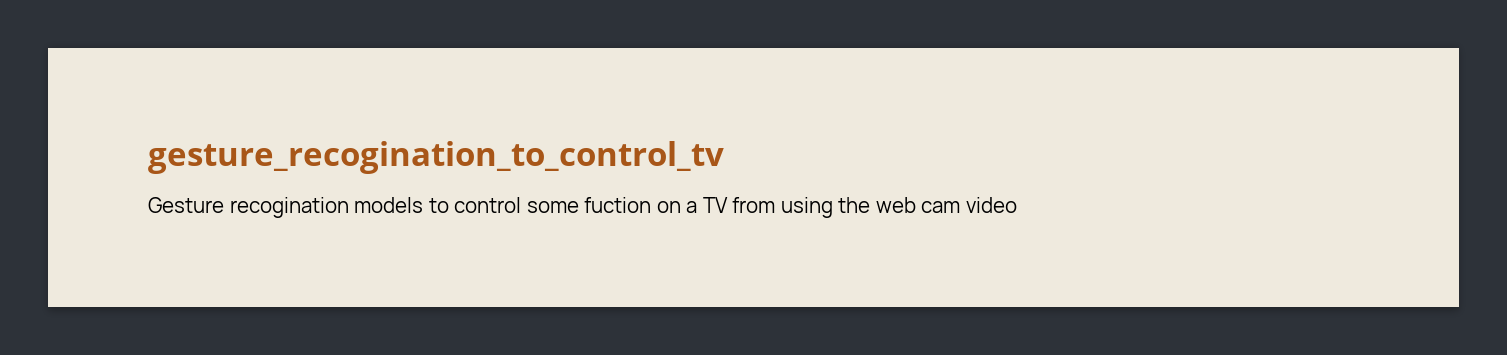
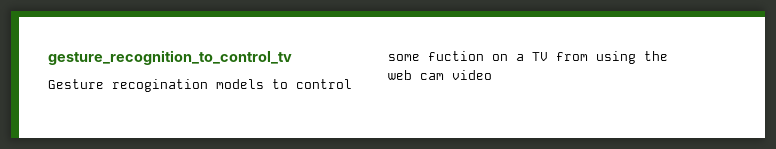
- gesture_recogination_to_control_tv
+ gesture_recognition_to_control_tv

